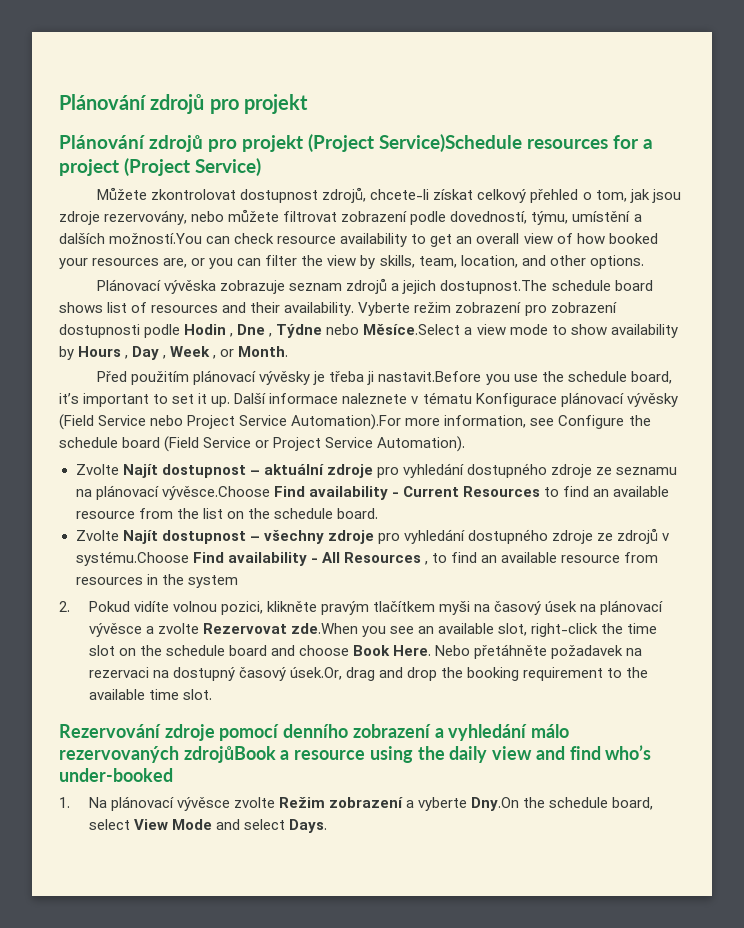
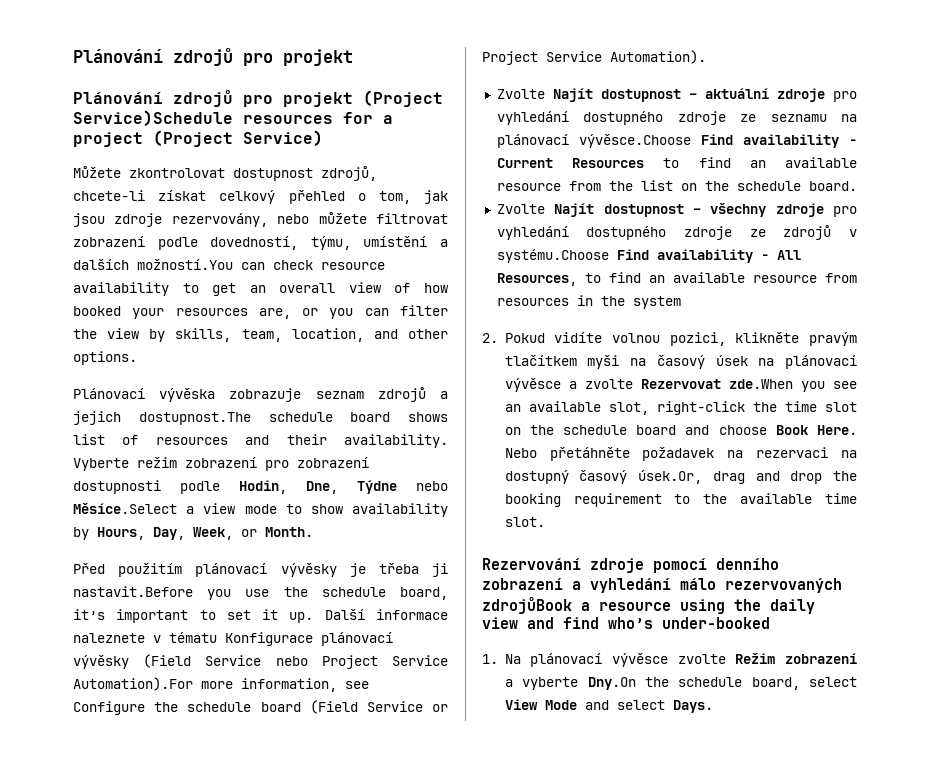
- Vyberte režim zobrazení pro zobrazení dostupnosti podle Hodin , Dne , Týdne nebo Měsíce.Select a view mode to show availability by Hours , Day , Week , or Month.
+ Vyberte režim zobrazení pro zobrazení dostupnosti podle Hodin, Dne, Týdne nebo Měsíce.Select a view mode to show availability by Hours, Day, Week, or Month.
- Zvolte Najít dostupnost – všechny zdroje pro vyhledání dostupného zdroje ze zdrojů v systému.Choose Find availability - All Resources , to find an available resource from resources in the system
+ Zvolte Najít dostupnost – všechny zdroje pro vyhledání dostupného zdroje ze zdrojů v systému.Choose Find availability - All Resources, to find an available resource from resources in the system

